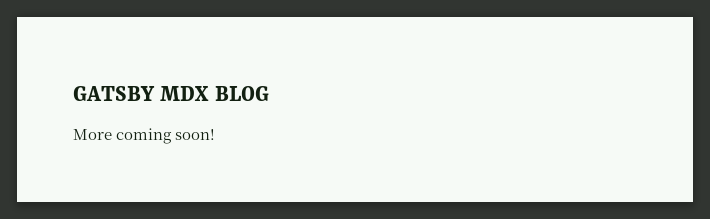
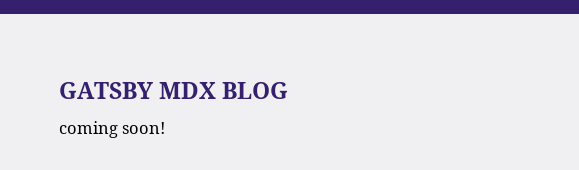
- More coming soon!
+ coming soon!

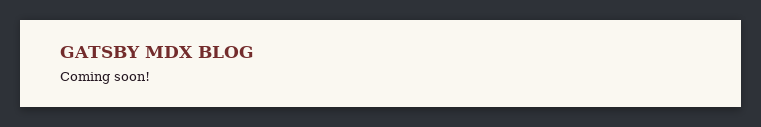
- coming soon!
+ Coming soon!

